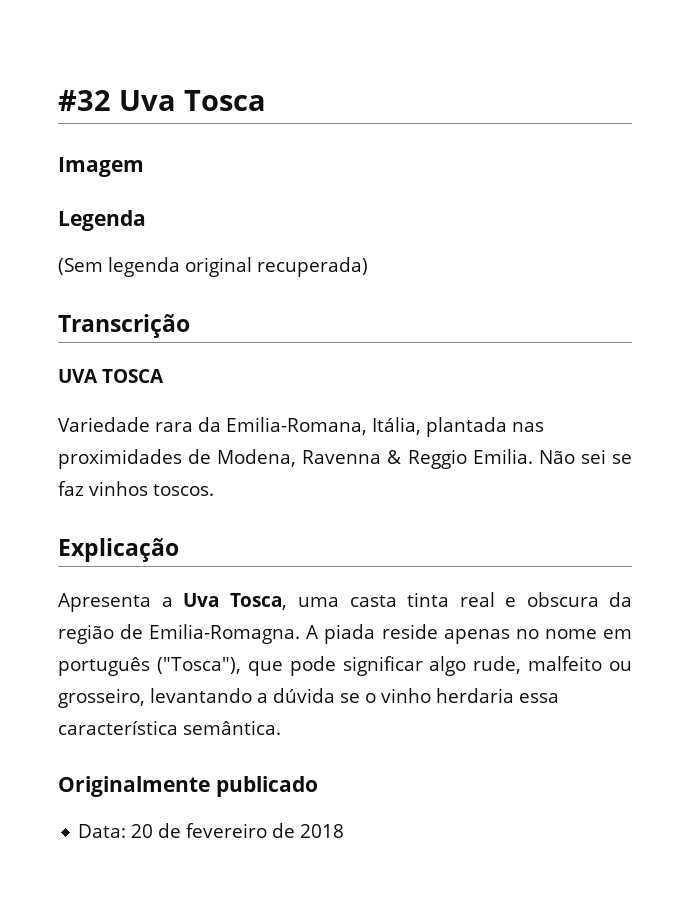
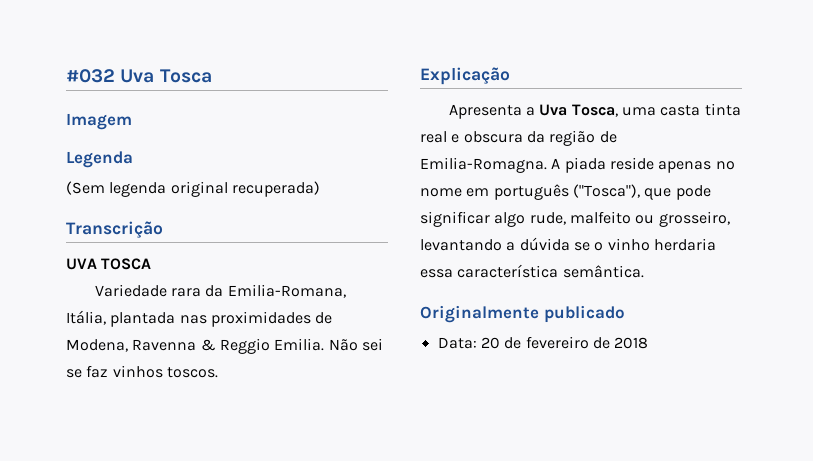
- #32 Uva Tosca
+ #032 Uva Tosca

